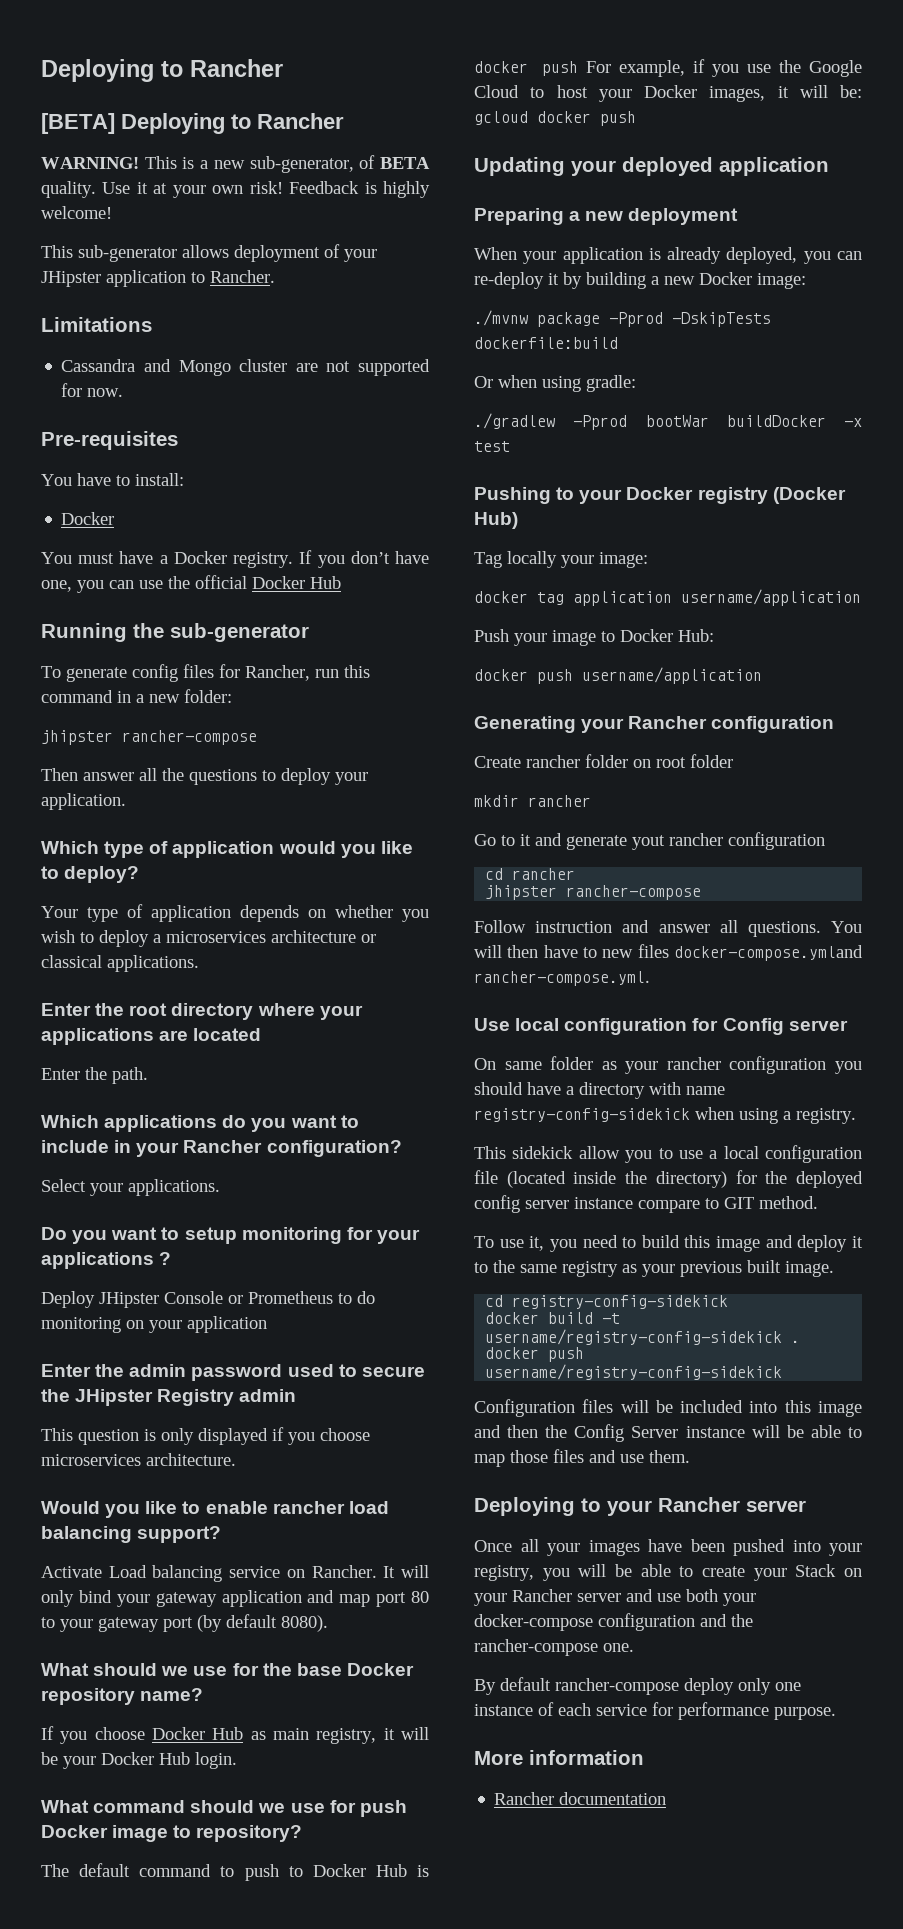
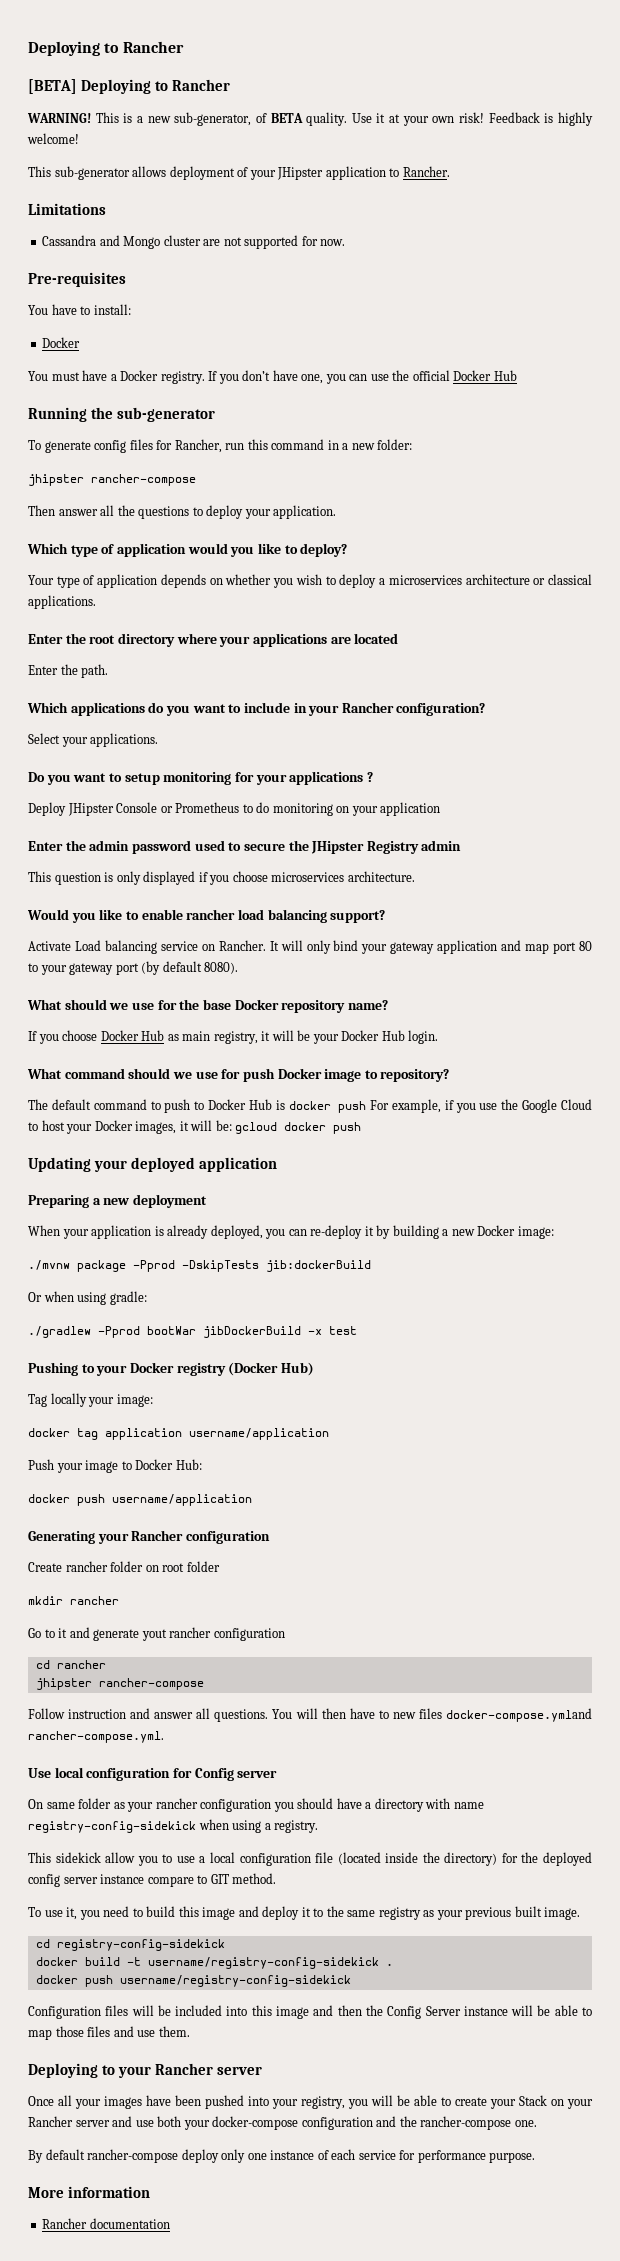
- ./mvnw package -Pprod -DskipTests dockerfile:build
+ ./mvnw package -Pprod -DskipTests jib:dockerBuild
- ./gradlew -Pprod bootWar buildDocker -x test
+ ./gradlew -Pprod bootWar jibDockerBuild -x test

